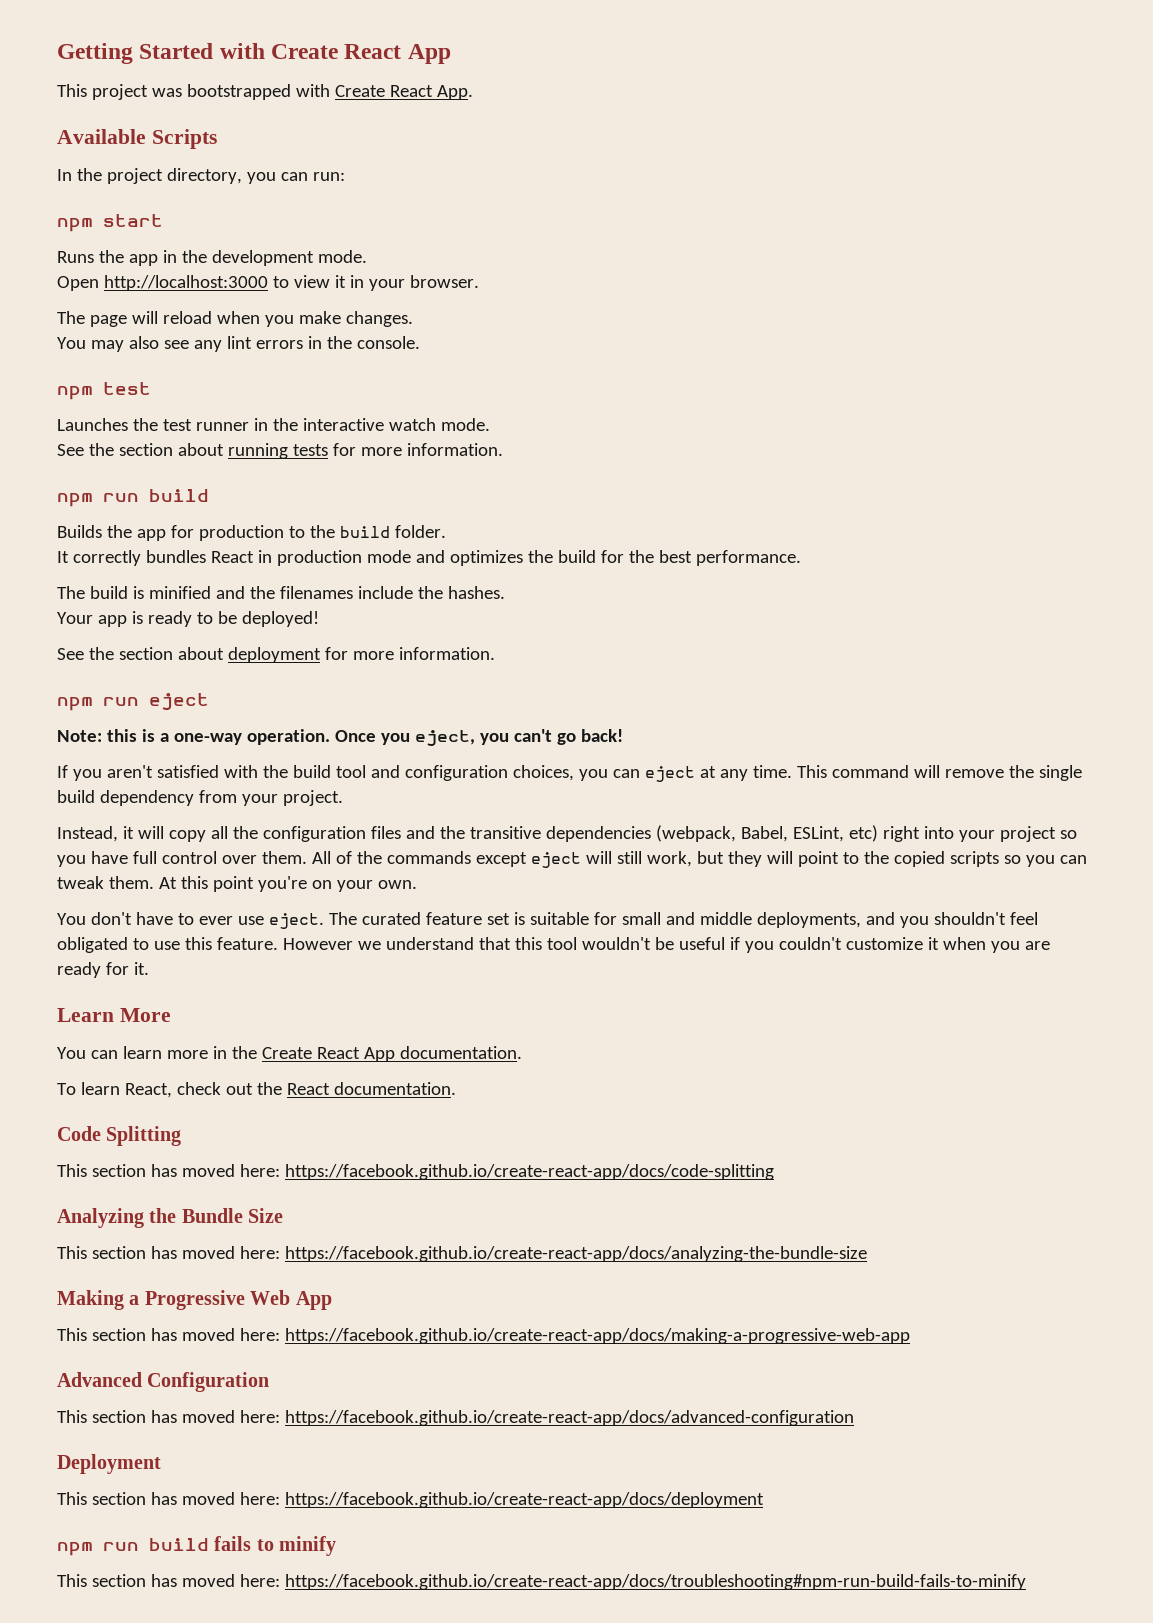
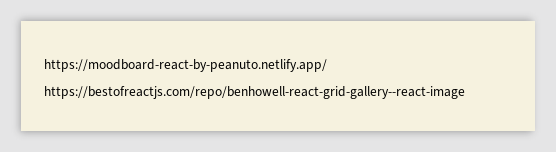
- Getting Started with Create React App
- This project was bootstrapped with Create React App.
- Available Scripts
- In the project directory, you can run:
- npm start
- Runs the app in the development mode.
- Open http://localhost:3000 to view it in your browser.
- The page will reload when you make changes.
- You may also see any lint errors in the console.
- npm test
- Launches the test runner in the interactive watch mode.
- See the section about running tests for more information.
- npm run build
- Builds the app for production to the build folder.
- It correctly bundles React in production mode and optimizes the build for the best performance.
- The build is minified and the filenames include the hashes.
- Your app is ready to be deployed!
- See the section about deployment for more information.
- npm run eject
- Note: this is a one-way operation. Once you eject, you can't go back!
- If you aren't satisfied with the build tool and configuration choices, you can eject at any time. This command will remove the single build dependency from your project.
- Instead, it will copy all the configuration files and the transitive dependencies (webpack, Babel, ESLint, etc) right into your project so you have full control over them. All of the commands except eject will still work, but they will point to the copied scripts so you can tweak them. At this point you're on your own.
- You don't have to ever use eject. The curated feature set is suitable for small and middle deployments, and you shouldn't feel obligated to use this feature. However we understand that this tool wouldn't be useful if you couldn't customize it when you are ready for it.
- Learn More
- You can learn more in the Create React App documentation.
- To learn React, check out the React documentation.
- Code Splitting
- This section has moved here: https://facebook.github.io/create-react-app/docs/code-splitting
- Analyzing the Bundle Size
- This section has moved here: https://facebook.github.io/create-react-app/docs/analyzing-the-bundle-size
- Making a Progressive Web App
- This section has moved here: https://facebook.github.io/create-react-app/docs/making-a-progressive-web-app
- Advanced Configuration
- This section has moved here: https://facebook.github.io/create-react-app/docs/advanced-configuration
- Deployment
- This section has moved here: https://facebook.github.io/create-react-app/docs/deployment
- npm run build fails to minify
- This section has moved here: https://facebook.github.io/create-react-app/docs/troubleshooting#npm-run-build-fails-to-minify
+ https://moodboard-react-by-peanuto.netlify.app/
+ https://bestofreactjs.com/repo/benhowell-react-grid-gallery--react-image

